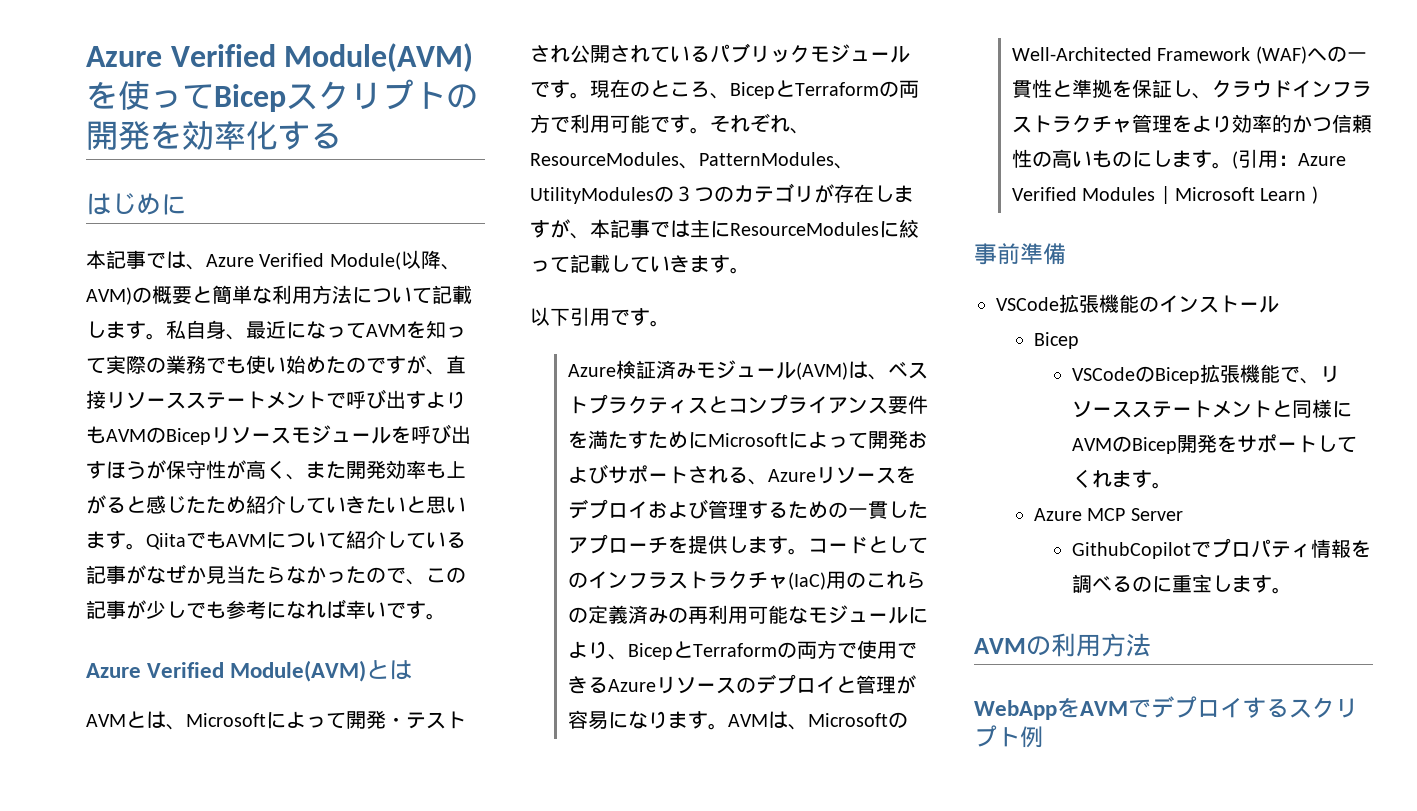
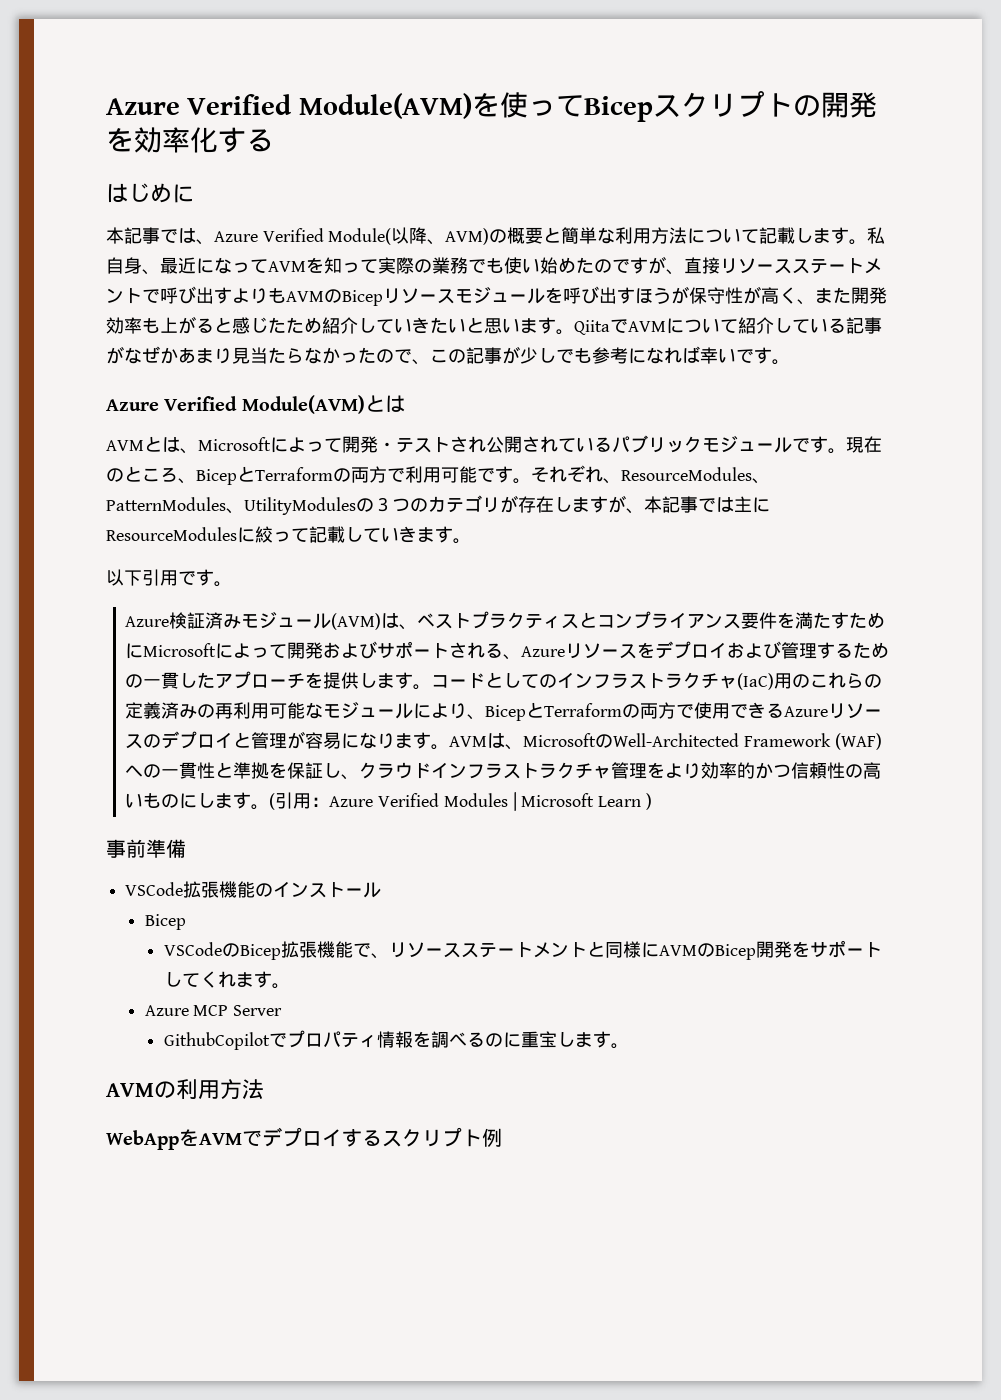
- QiitaでもAVMについて紹介している記事がなぜか見当たらなかったので、この記事が少しでも参考になれば幸いです。
+ QiitaでAVMについて紹介している記事がなぜかあまり見当たらなかったので、この記事が少しでも参考になれば幸いです。

